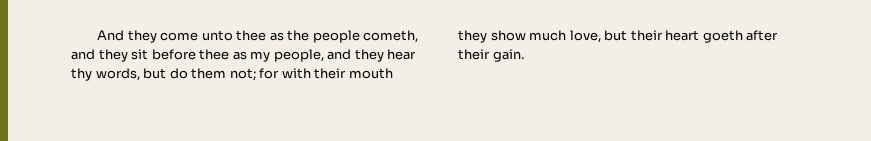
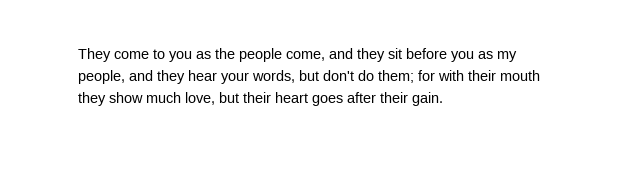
- And they come unto thee as the people cometh, and they sit before thee as my people, and they hear thy words, but do them not; for with their mouth they show much love, but their heart goeth after their gain.
+ They come to you as the people come, and they sit before you as my people, and they hear your words, but don't do them; for with their mouth they show much love, but their heart goes after their gain.

